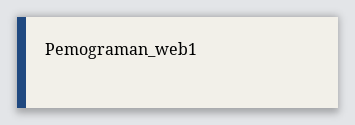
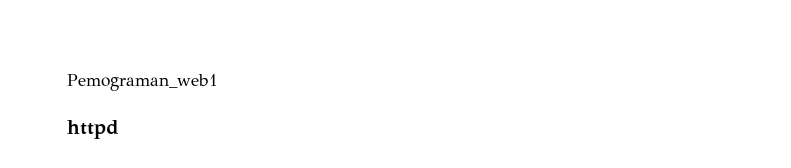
+ httpd

